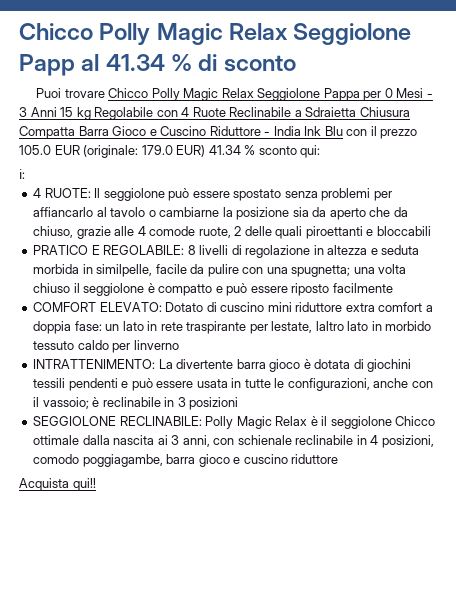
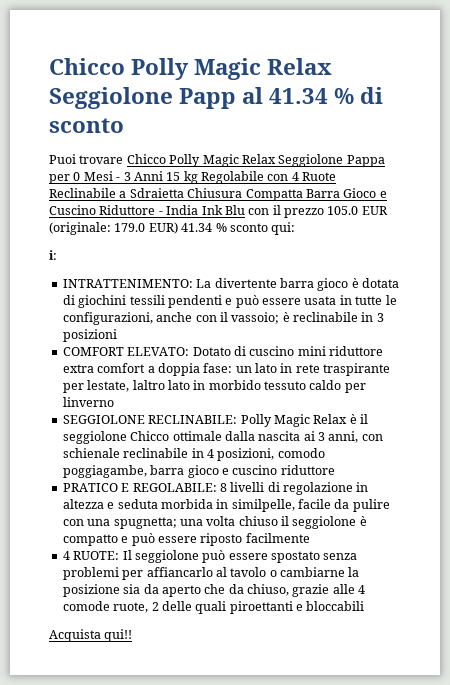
+ INTRATTENIMENTO: La divertente barra gioco è dotata di giochini tessili pendenti e può essere usata in tutte le configurazioni, anche con il vassoio; è reclinabile in 3 posizioni
+ COMFORT ELEVATO: Dotato di cuscino mini riduttore extra comfort a doppia fase: un lato in rete traspirante per lestate, laltro lato in morbido tessuto caldo per linverno
+ SEGGIOLONE RECLINABILE: Polly Magic Relax è il seggiolone Chicco ottimale dalla nascita ai 3 anni, con schienale reclinabile in 4 posizioni, comodo poggiagambe, barra gioco e cuscino riduttore
+ PRATICO E REGOLABILE: 8 livelli di regolazione in altezza e seduta morbida in similpelle, facile da pulire con una spugnetta; una volta chiuso il seggiolone è compatto e può essere riposto facilmente
- PRATICO E REGOLABILE: 8 livelli di regolazione in altezza e seduta morbida in similpelle, facile da pulire con una spugnetta; una volta chiuso il seggiolone è compatto e può essere riposto facilmente
- COMFORT ELEVATO: Dotato di cuscino mini riduttore extra comfort a doppia fase: un lato in rete traspirante per lestate, laltro lato in morbido tessuto caldo per linverno
- INTRATTENIMENTO: La divertente barra gioco è dotata di giochini tessili pendenti e può essere usata in tutte le configurazioni, anche con il vassoio; è reclinabile in 3 posizioni
- SEGGIOLONE RECLINABILE: Polly Magic Relax è il seggiolone Chicco ottimale dalla nascita ai 3 anni, con schienale reclinabile in 4 posizioni, comodo poggiagambe, barra gioco e cuscino riduttore

